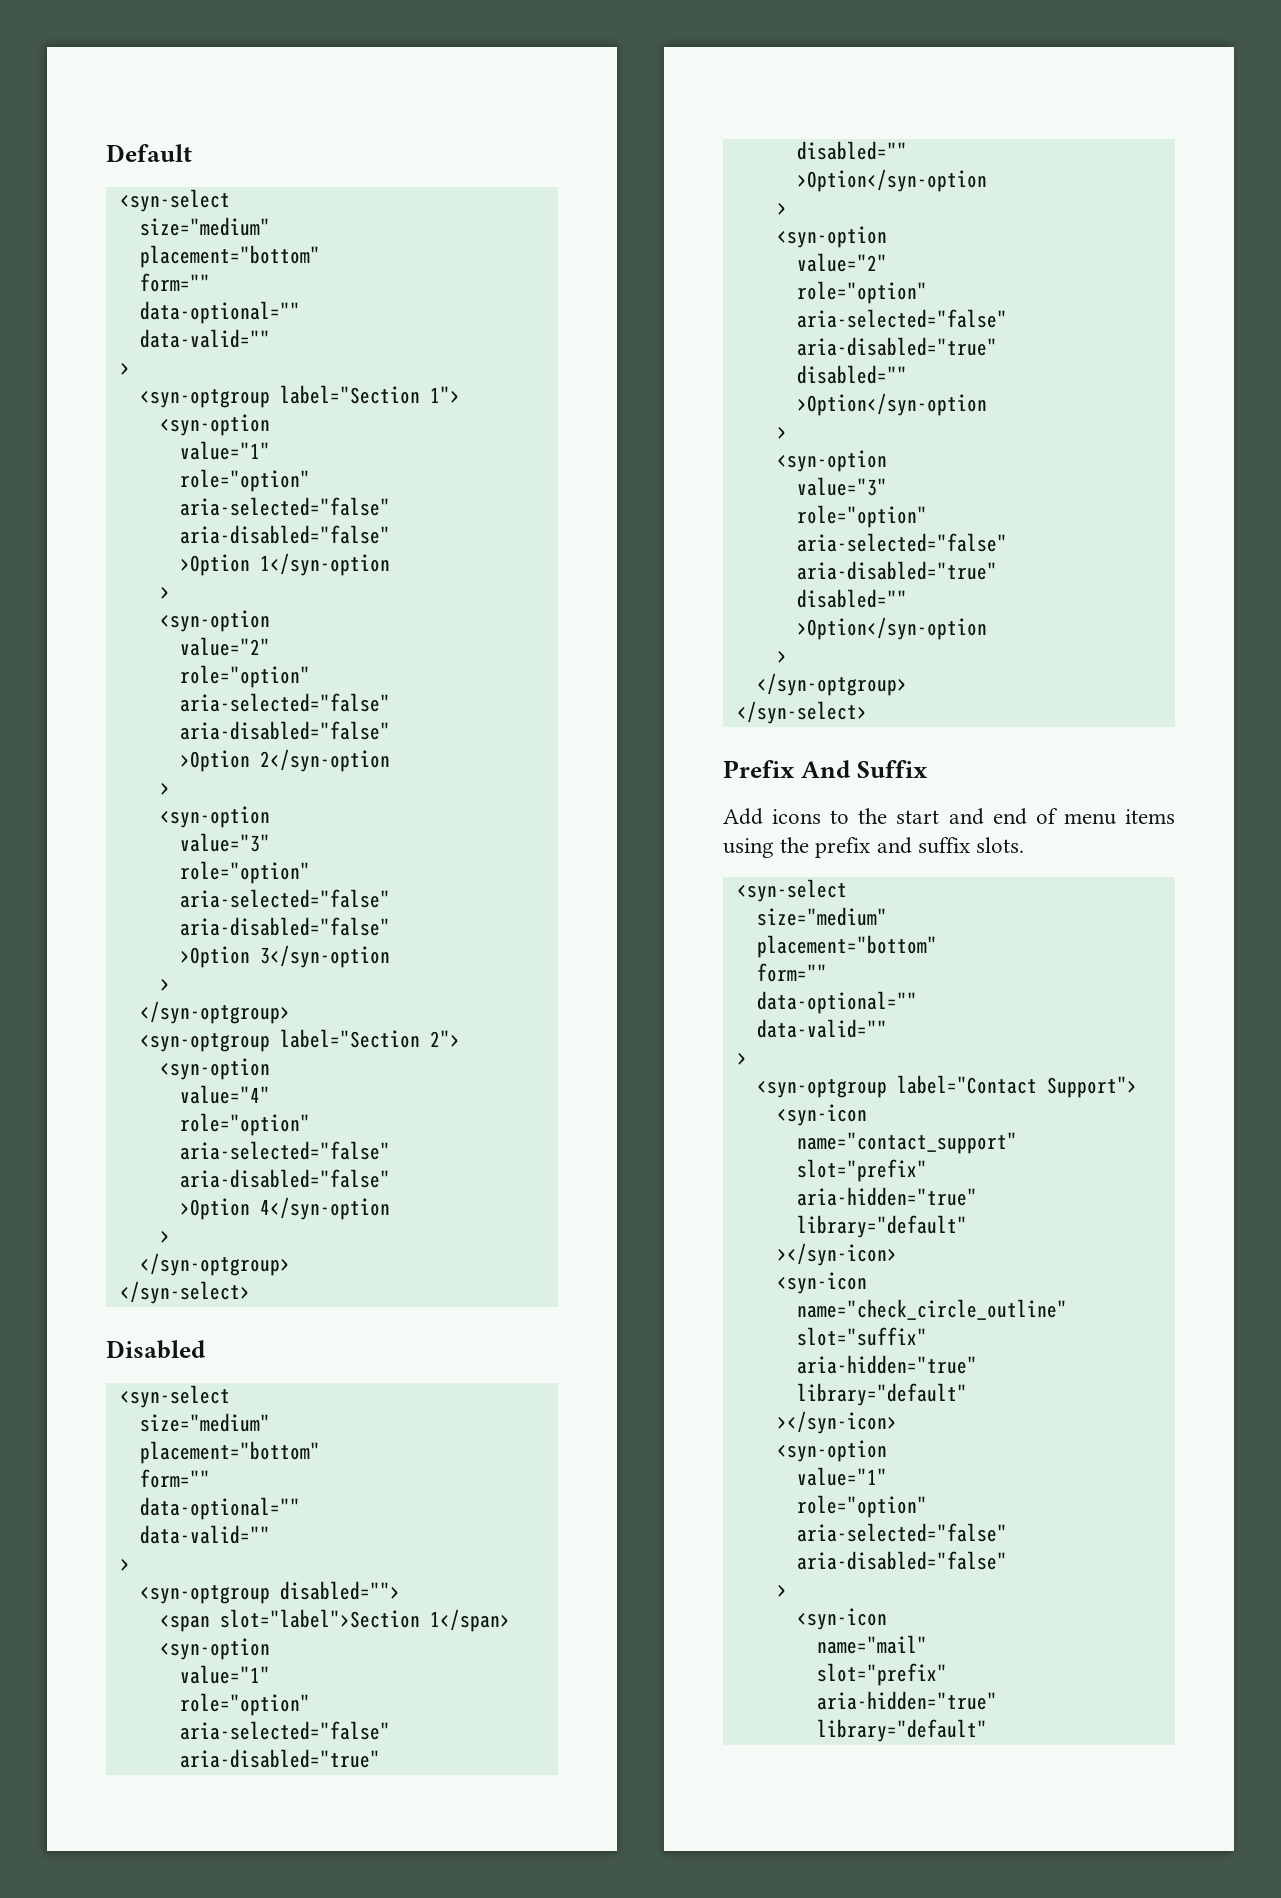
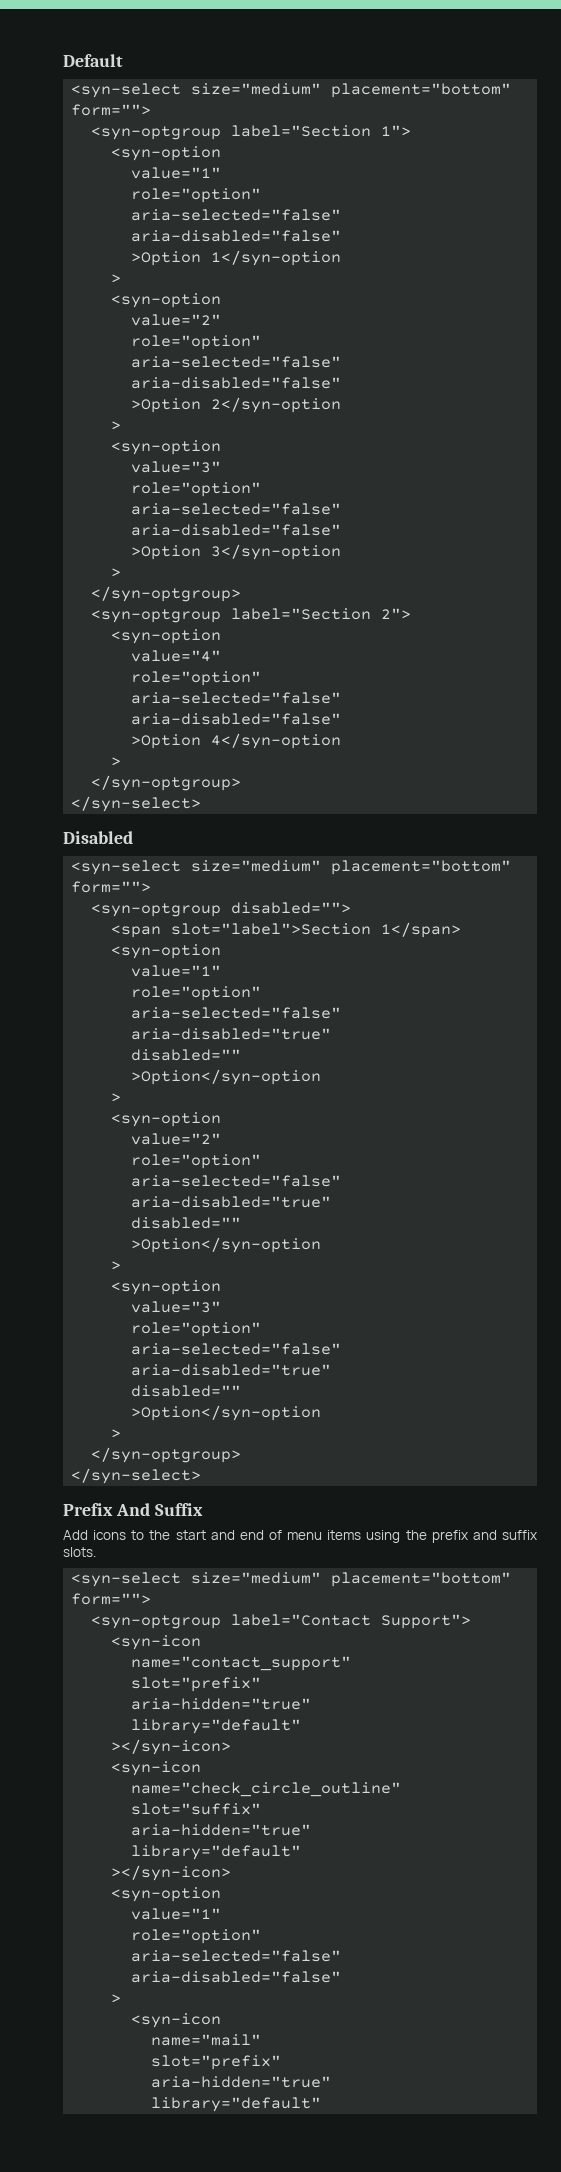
  Default
- <syn-select
- size="medium"
- placement="bottom"
- form=""
- data-optional=""
- data-valid=""
- >
+ <syn-select size="medium" placement="bottom" form="">
  Disabled
- <syn-select
- size="medium"
- placement="bottom"
- form=""
- data-optional=""
- data-valid=""
- >
+ <syn-select size="medium" placement="bottom" form="">
  Add icons to the start and end of menu items using the prefix and suffix slots.
- <syn-select
- size="medium"
- placement="bottom"
- form=""
- data-optional=""
- data-valid=""
- >
+ <syn-select size="medium" placement="bottom" form="">

